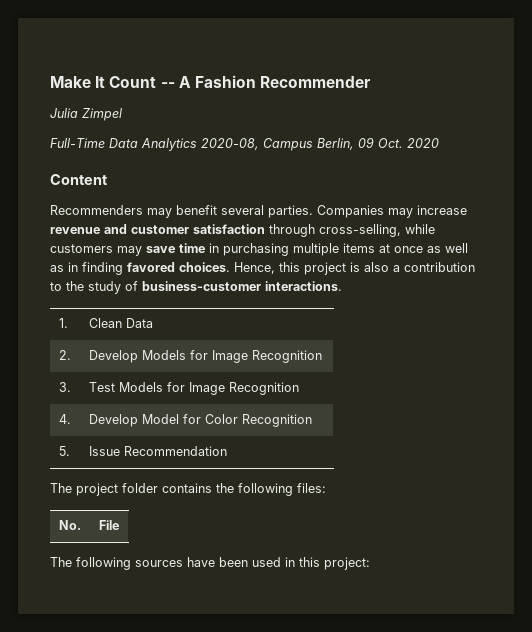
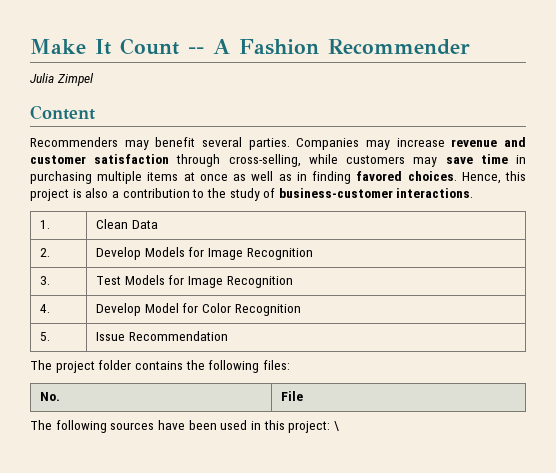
- Full-Time Data Analytics 2020-08, Campus Berlin, 09 Oct. 2020
- The following sources have been used in this project:
+ The following sources have been used in this project: \

